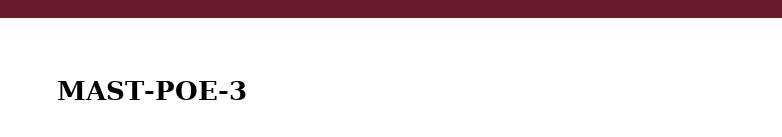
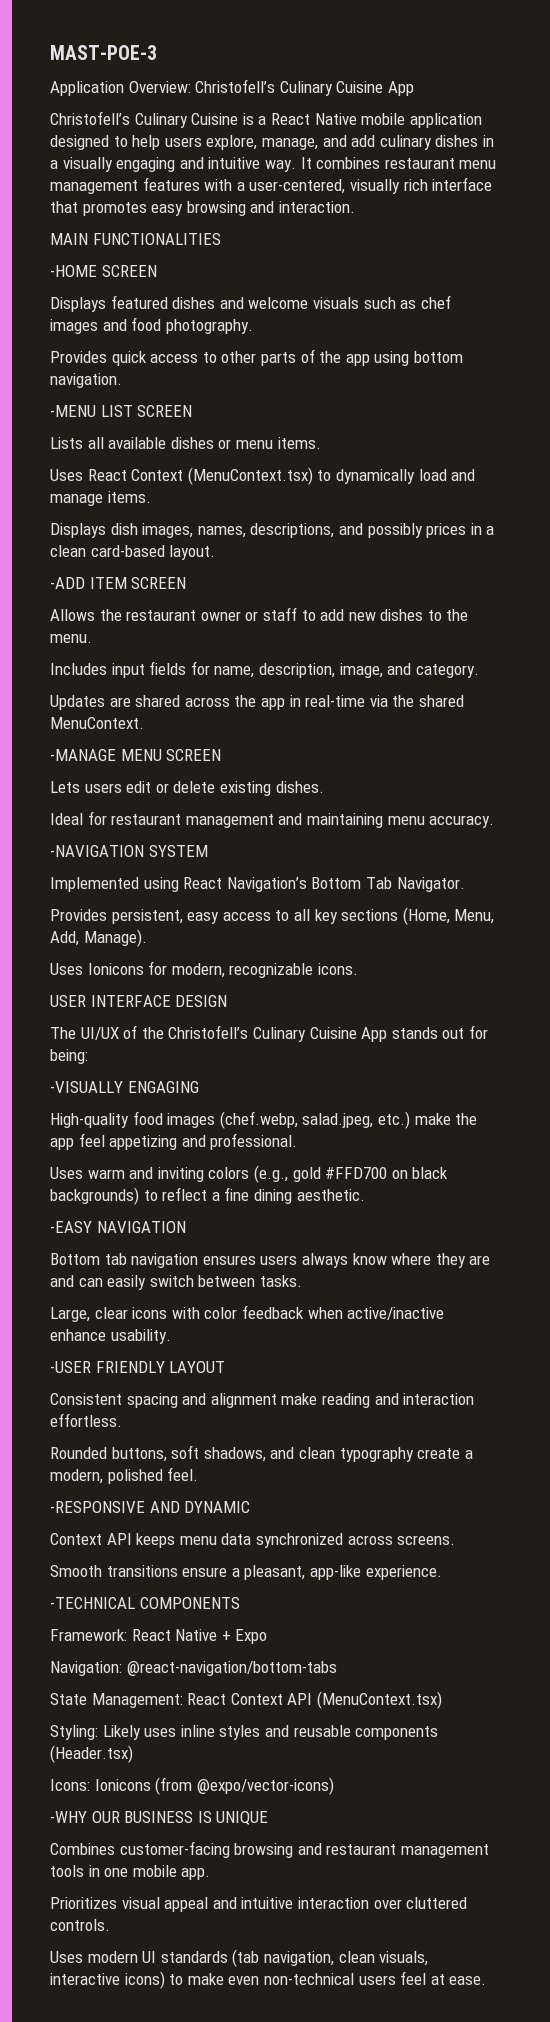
+ Application Overview: Christofell’s Culinary Cuisine App
+ Christofell’s Culinary Cuisine is a React Native mobile application designed to help users explore, manage, and add culinary dishes in a visually engaging and intuitive way. It combines restaurant menu management features with a user-centered, visually rich interface that promotes easy browsing and interaction.
+ MAIN FUNCTIONALITIES
+ -HOME SCREEN
+ Displays featured dishes and welcome visuals such as chef images and food photography.
+ Provides quick access to other parts of the app using bottom navigation.
+ -MENU LIST SCREEN
+ Lists all available dishes or menu items.
+ Uses React Context (MenuContext.tsx) to dynamically load and manage items.
+ Displays dish images, names, descriptions, and possibly prices in a clean card-based layout.
+ -ADD ITEM SCREEN
+ Allows the restaurant owner or staff to add new dishes to the menu.
+ Includes input fields for name, description, image, and category.
+ Updates are shared across the app in real-time via the shared MenuContext.
+ -MANAGE MENU SCREEN
+ Lets users edit or delete existing dishes.
+ Ideal for restaurant management and maintaining menu accuracy.
+ -NAVIGATION SYSTEM
+ Implemented using React Navigation’s Bottom Tab Navigator.
+ Provides persistent, easy access to all key sections (Home, Menu, Add, Manage).
+ Uses Ionicons for modern, recognizable icons.
+ USER INTERFACE DESIGN
+ The UI/UX of the Christofell’s Culinary Cuisine App stands out for being:
+ -VISUALLY ENGAGING
+ High-quality food images (chef.webp, salad.jpeg, etc.) make the app feel appetizing and professional.
+ Uses warm and inviting colors (e.g., gold #FFD700 on black backgrounds) to reflect a fine dining aesthetic.
+ -EASY NAVIGATION
+ Bottom tab navigation ensures users always know where they are and can easily switch between tasks.
+ Large, clear icons with color feedback when active/inactive enhance usability.
+ -USER FRIENDLY LAYOUT
+ Consistent spacing and alignment make reading and interaction effortless.
+ Rounded buttons, soft shadows, and clean typography create a modern, polished feel.
+ -RESPONSIVE AND DYNAMIC
+ Context API keeps menu data synchronized across screens.
+ Smooth transitions ensure a pleasant, app-like experience.
+ -TECHNICAL COMPONENTS
+ Framework: React Native + Expo
+ Navigation: @react-navigation/bottom-tabs
+ State Management: React Context API (MenuContext.tsx)
+ Styling: Likely uses inline styles and reusable components (Header.tsx)
+ Icons: Ionicons (from @expo/vector-icons)
+ -WHY OUR BUSINESS IS UNIQUE
+ Combines customer-facing browsing and restaurant management tools in one mobile app.
+ Prioritizes visual appeal and intuitive interaction over cluttered controls.
+ Uses modern UI standards (tab navigation, clean visuals, interactive icons) to make even non-technical users feel at ease.

